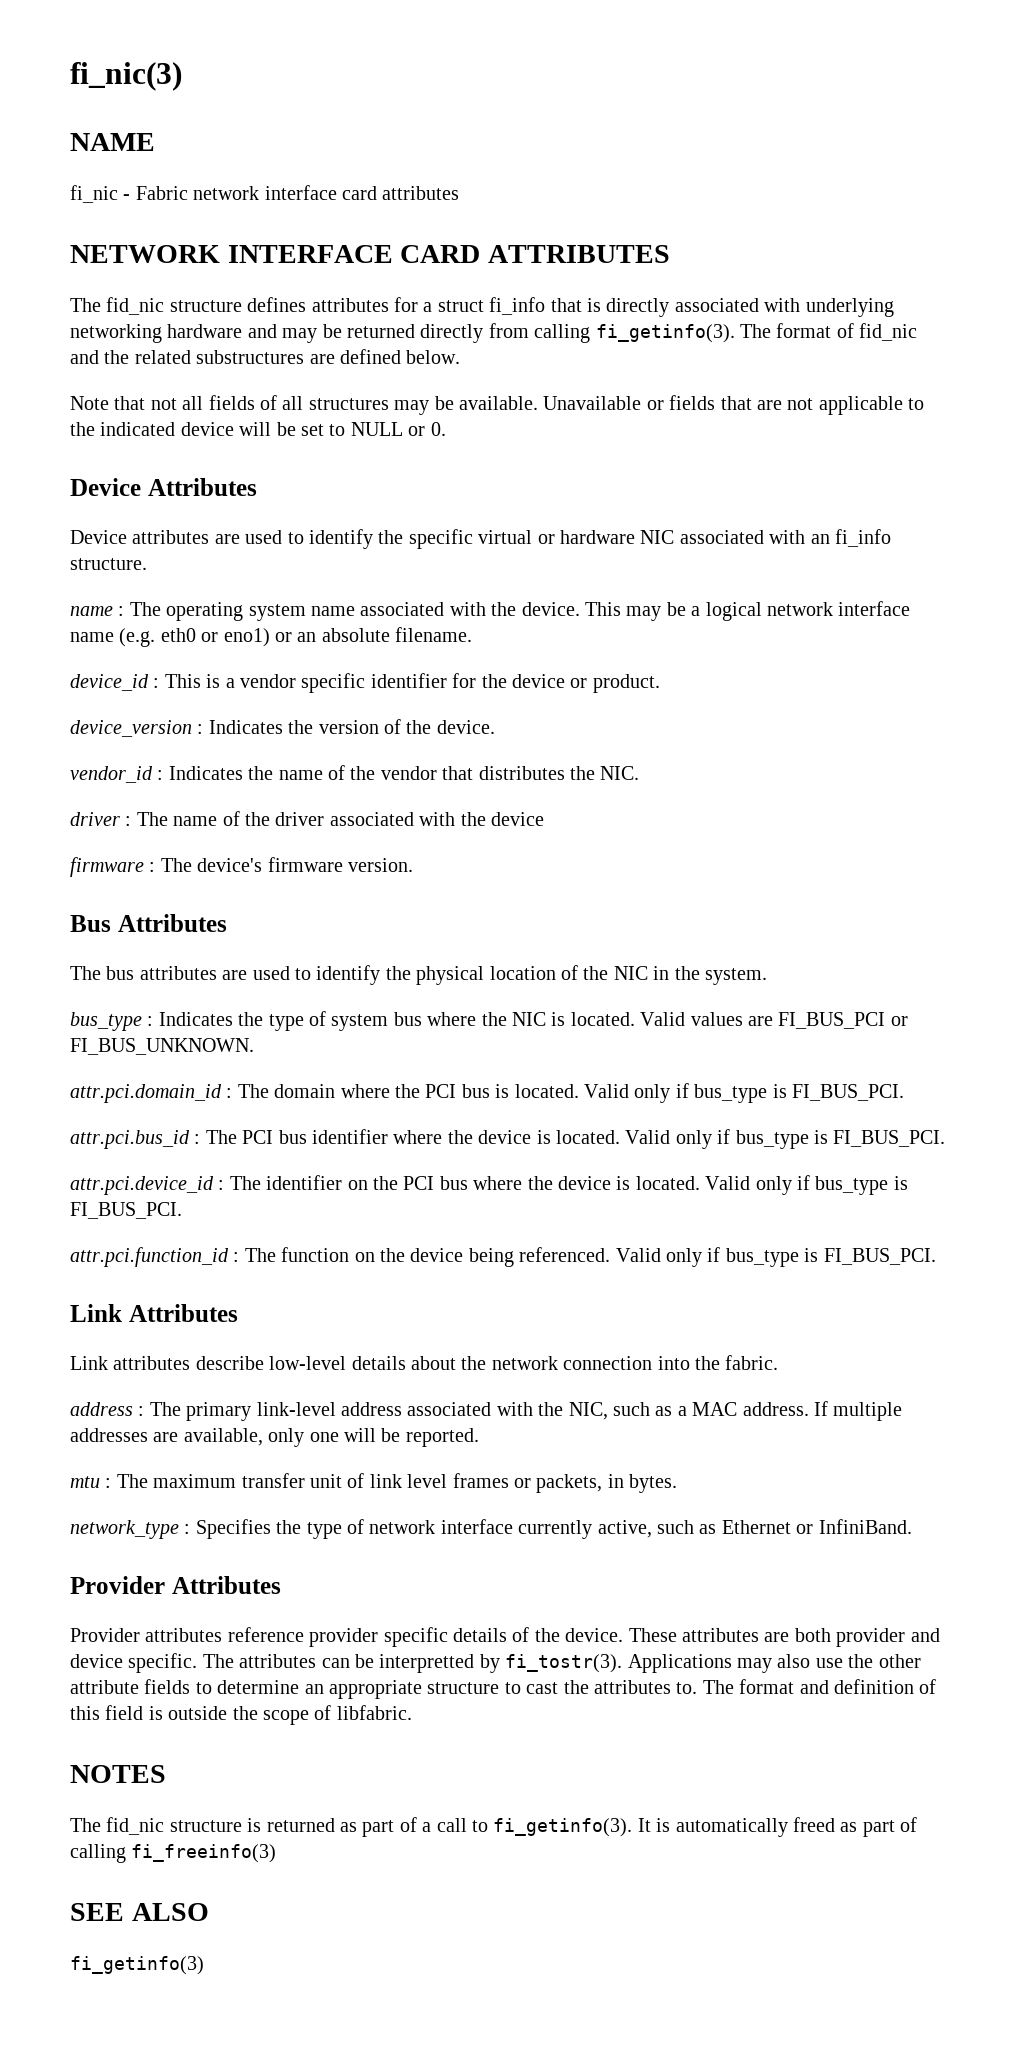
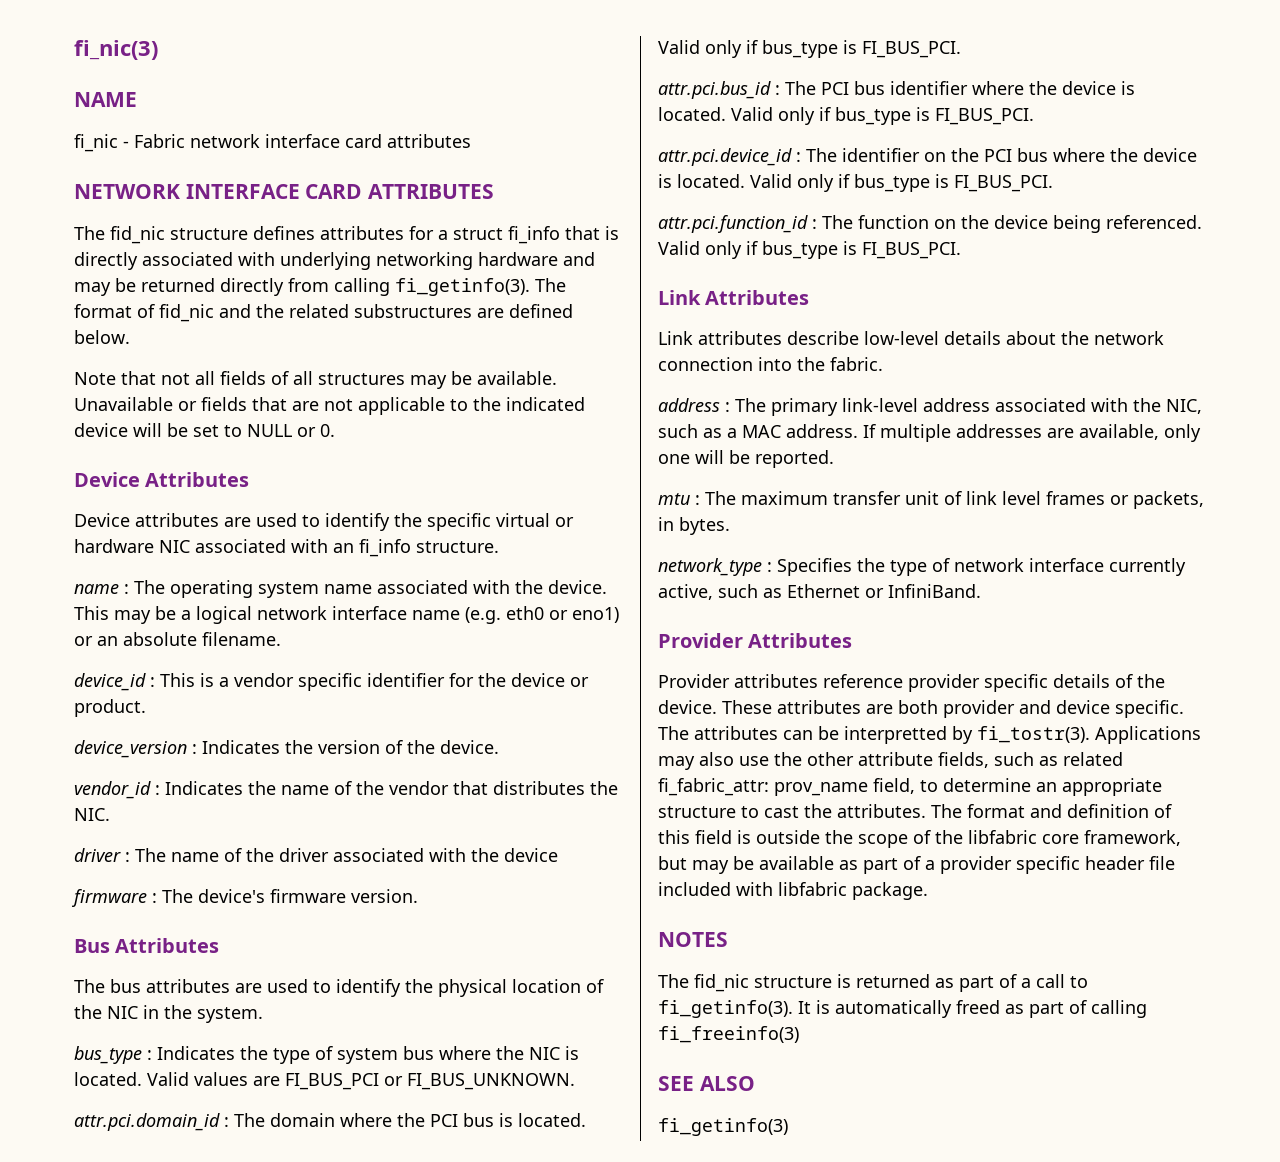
- Applications may also use the other attribute fields to determine an appropriate structure to cast the attributes to.
+ Applications may also use the other attribute fields, such as related fi_fabric_attr: prov_name field, to determine an appropriate structure to cast the attributes.
- The format and definition of this field is outside the scope of libfabric.
+ The format and definition of this field is outside the scope of the libfabric core framework, but may be available as part of a provider specific header file included with libfabric package.

